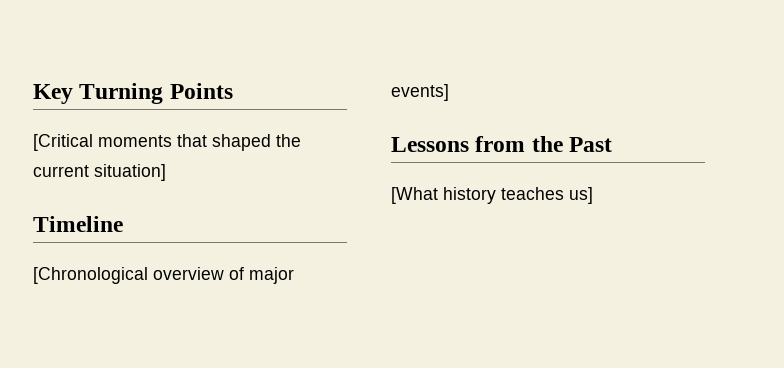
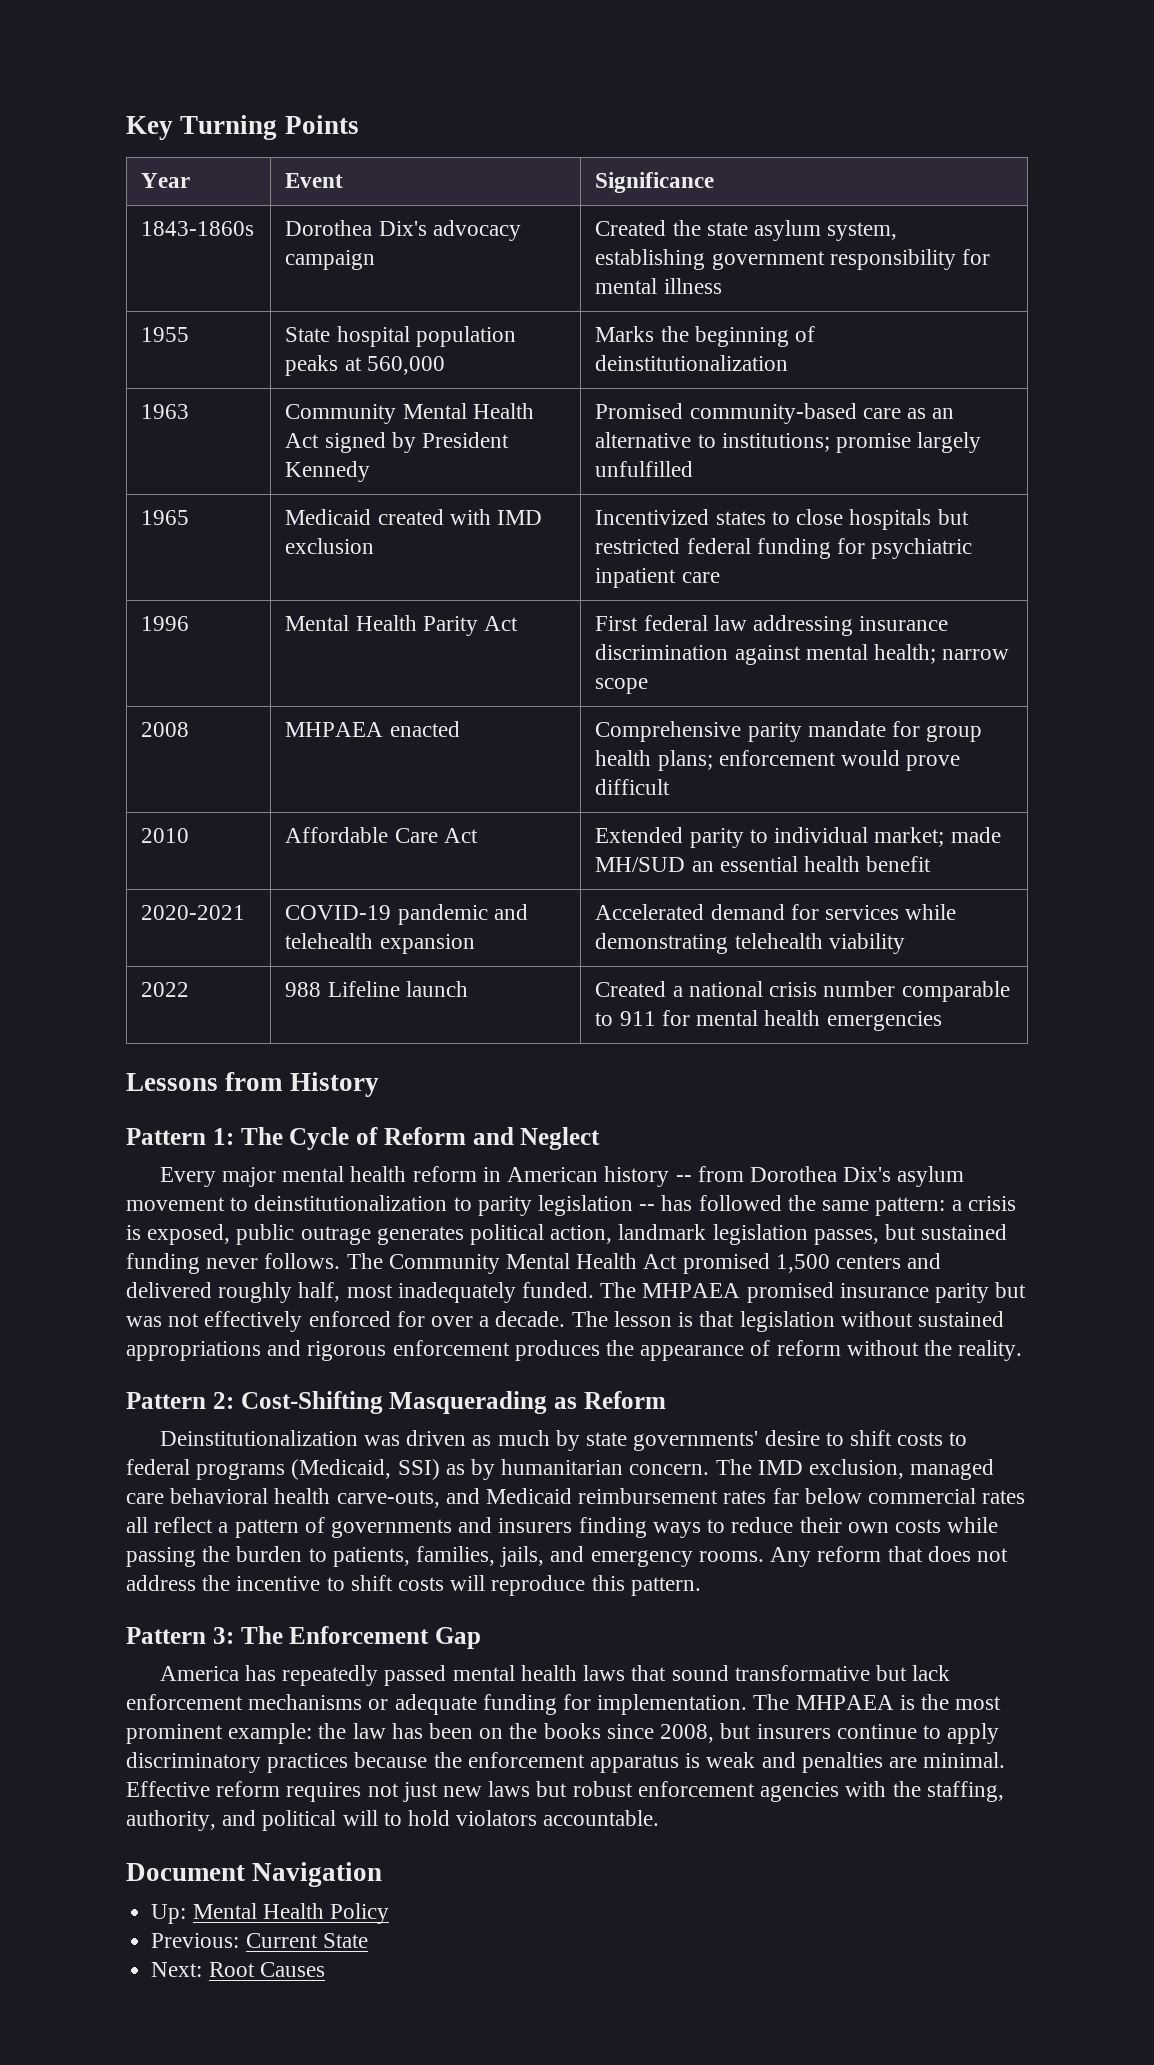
- [Critical moments that shaped the current situation]
- Timeline
- [Chronological overview of major events]
- Lessons from the Past
- [What history teaches us]
+ Year | Event | Significance
+ 1843-1860s | Dorothea Dix's advocacy campaign | Created the state asylum system, establishing government responsibility for mental illness
+ 1955 | State hospital population peaks at 560,000 | Marks the beginning of deinstitutionalization
+ 1963 | Community Mental Health Act signed by President Kennedy | Promised community-based care as an alternative to institutions; promise largely unfulfilled
+ 1965 | Medicaid created with IMD exclusion | Incentivized states to close hospitals but restricted federal funding for psychiatric inpatient care
+ 1996 | Mental Health Parity Act | First federal law addressing insurance discrimination against mental health; narrow scope
+ 2008 | MHPAEA enacted | Comprehensive parity mandate for group health plans; enforcement would prove difficult
+ 2010 | Affordable Care Act | Extended parity to individual market; made MH/SUD an essential health benefit
+ 2020-2021 | COVID-19 pandemic and telehealth expansion | Accelerated demand for services while demonstrating telehealth viability
+ 2022 | 988 Lifeline launch | Created a national crisis number comparable to 911 for mental health emergencies
+ Lessons from History
+ Pattern 1: The Cycle of Reform and Neglect
+ Every major mental health reform in American history -- from Dorothea Dix's asylum movement to deinstitutionalization to parity legislation -- has followed the same pattern: a crisis is exposed, public outrage generates political action, landmark legislation passes, but sustained funding never follows. The Community Mental Health Act promised 1,500 centers and delivered roughly half, most inadequately funded. The MHPAEA promised insurance parity but was not effectively enforced for over a decade. The lesson is that legislation without sustained appropriations and rigorous enforcement produces the appearance of reform without the reality.
+ Pattern 2: Cost-Shifting Masquerading as Reform
+ Deinstitutionalization was driven as much by state governments' desire to shift costs to federal programs (Medicaid, SSI) as by humanitarian concern. The IMD exclusion, managed care behavioral health carve-outs, and Medicaid reimbursement rates far below commercial rates all reflect a pattern of governments and insurers finding ways to reduce their own costs while passing the burden to patients, families, jails, and emergency rooms. Any reform that does not address the incentive to shift costs will reproduce this pattern.
+ Pattern 3: The Enforcement Gap
+ America has repeatedly passed mental health laws that sound transformative but lack enforcement mechanisms or adequate funding for implementation. The MHPAEA is the most prominent example: the law has been on the books since 2008, but insurers continue to apply discriminatory practices because the enforcement apparatus is weak and penalties are minimal. Effective reform requires not just new laws but robust enforcement agencies with the staffing, authority, and political will to hold violators accountable.
+ Document Navigation
+ Up: Mental Health Policy
+ Previous: Current State
+ Next: Root Causes

